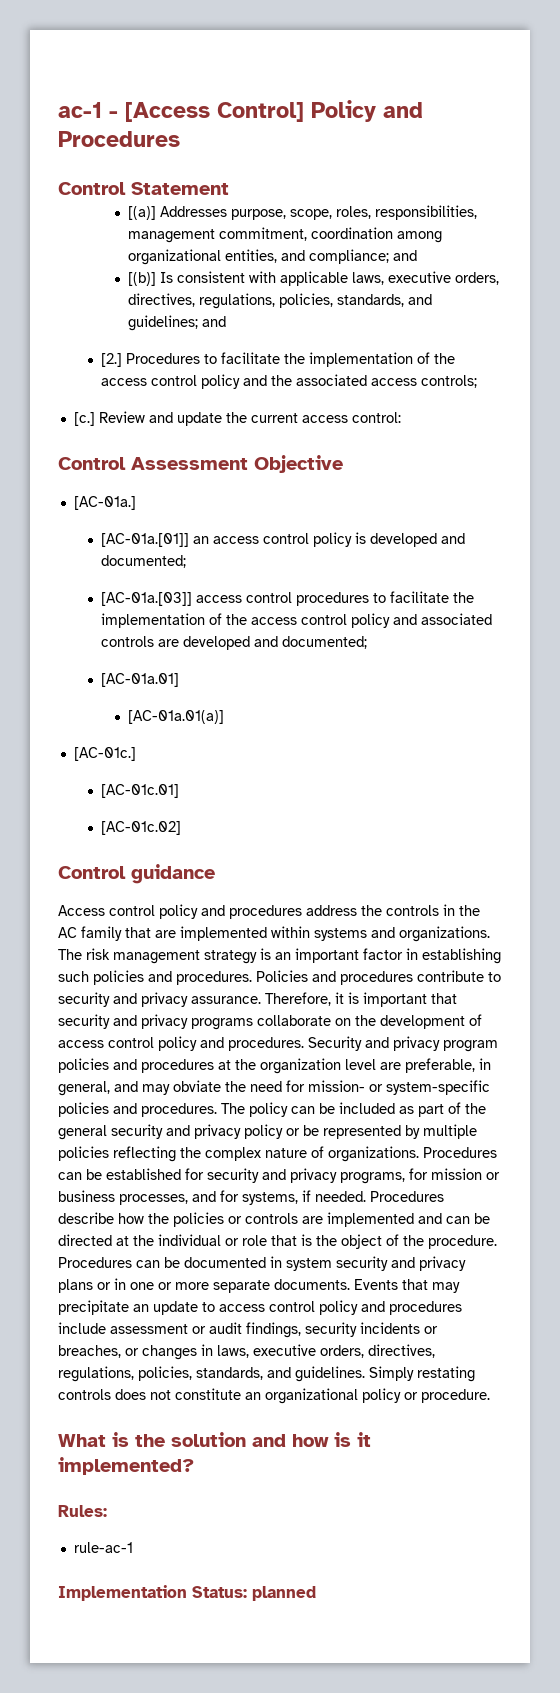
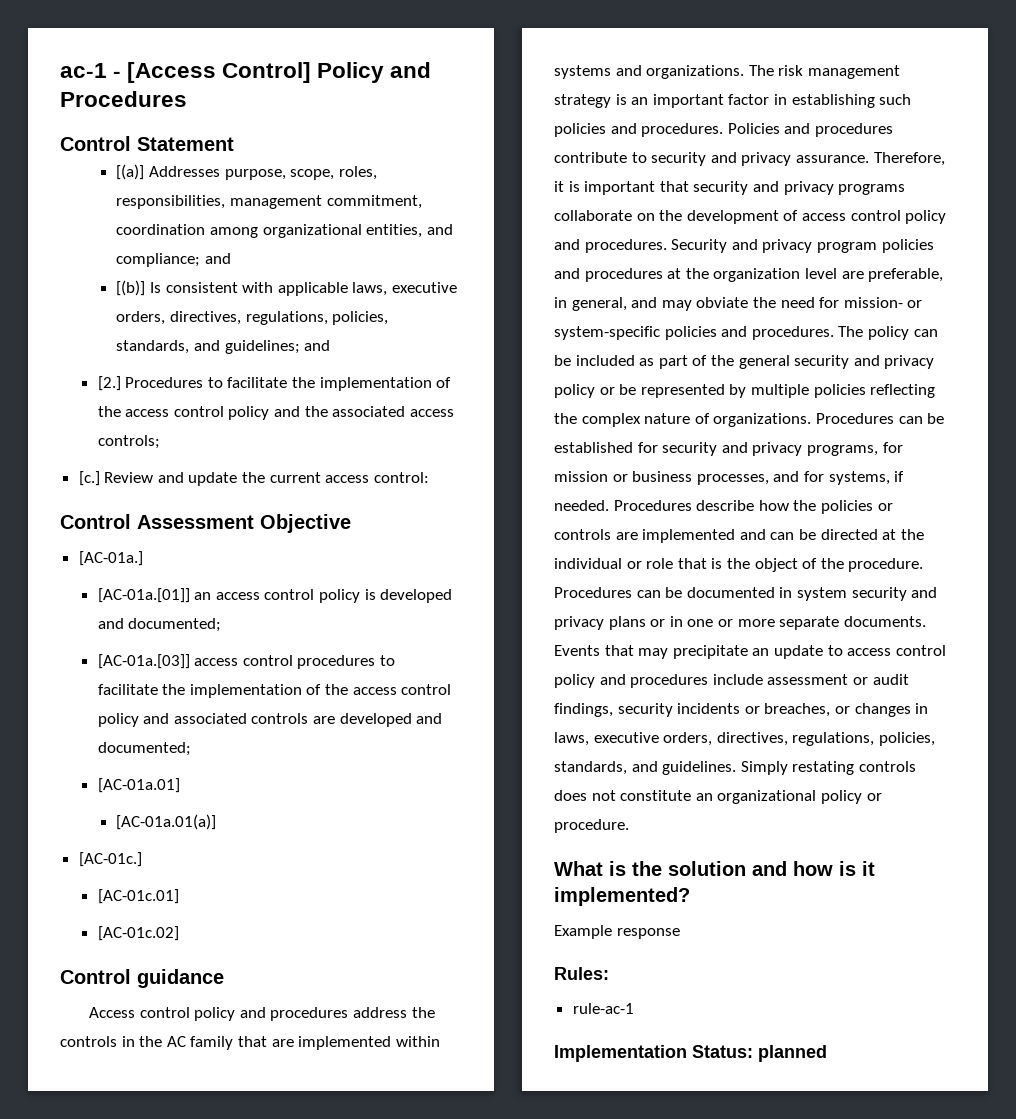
+ Example response

